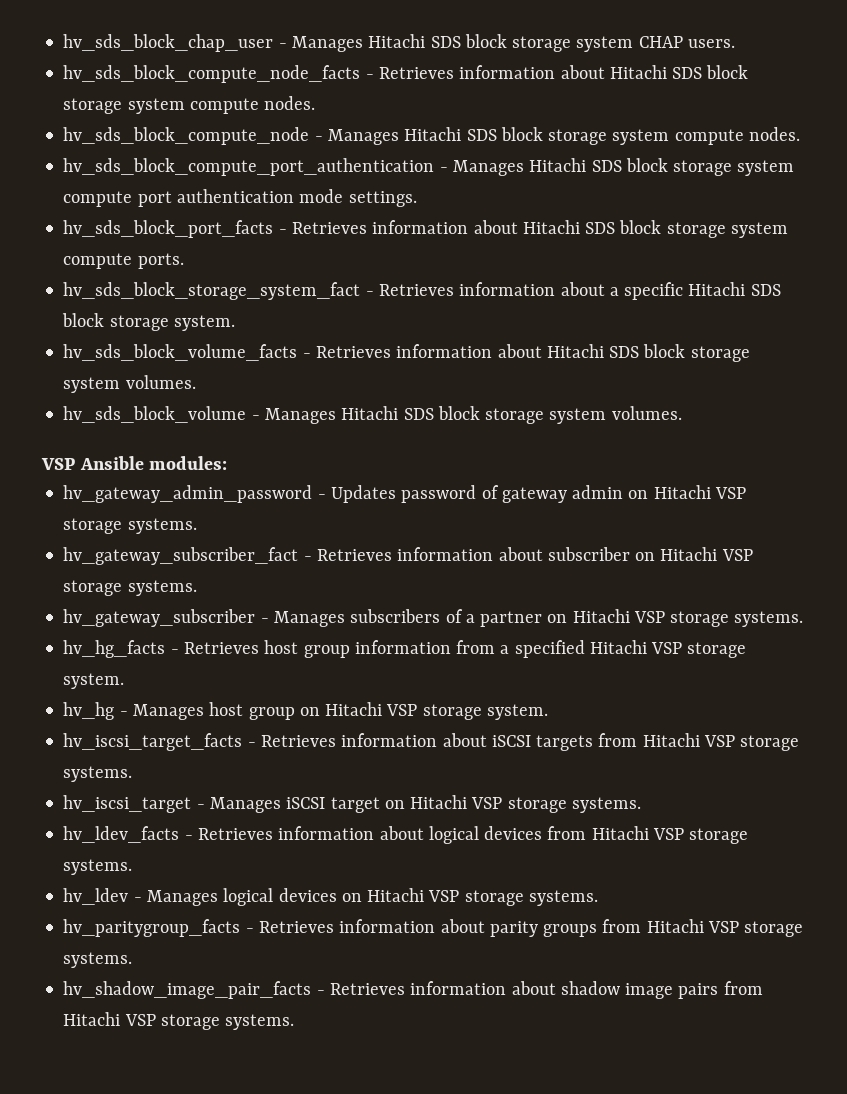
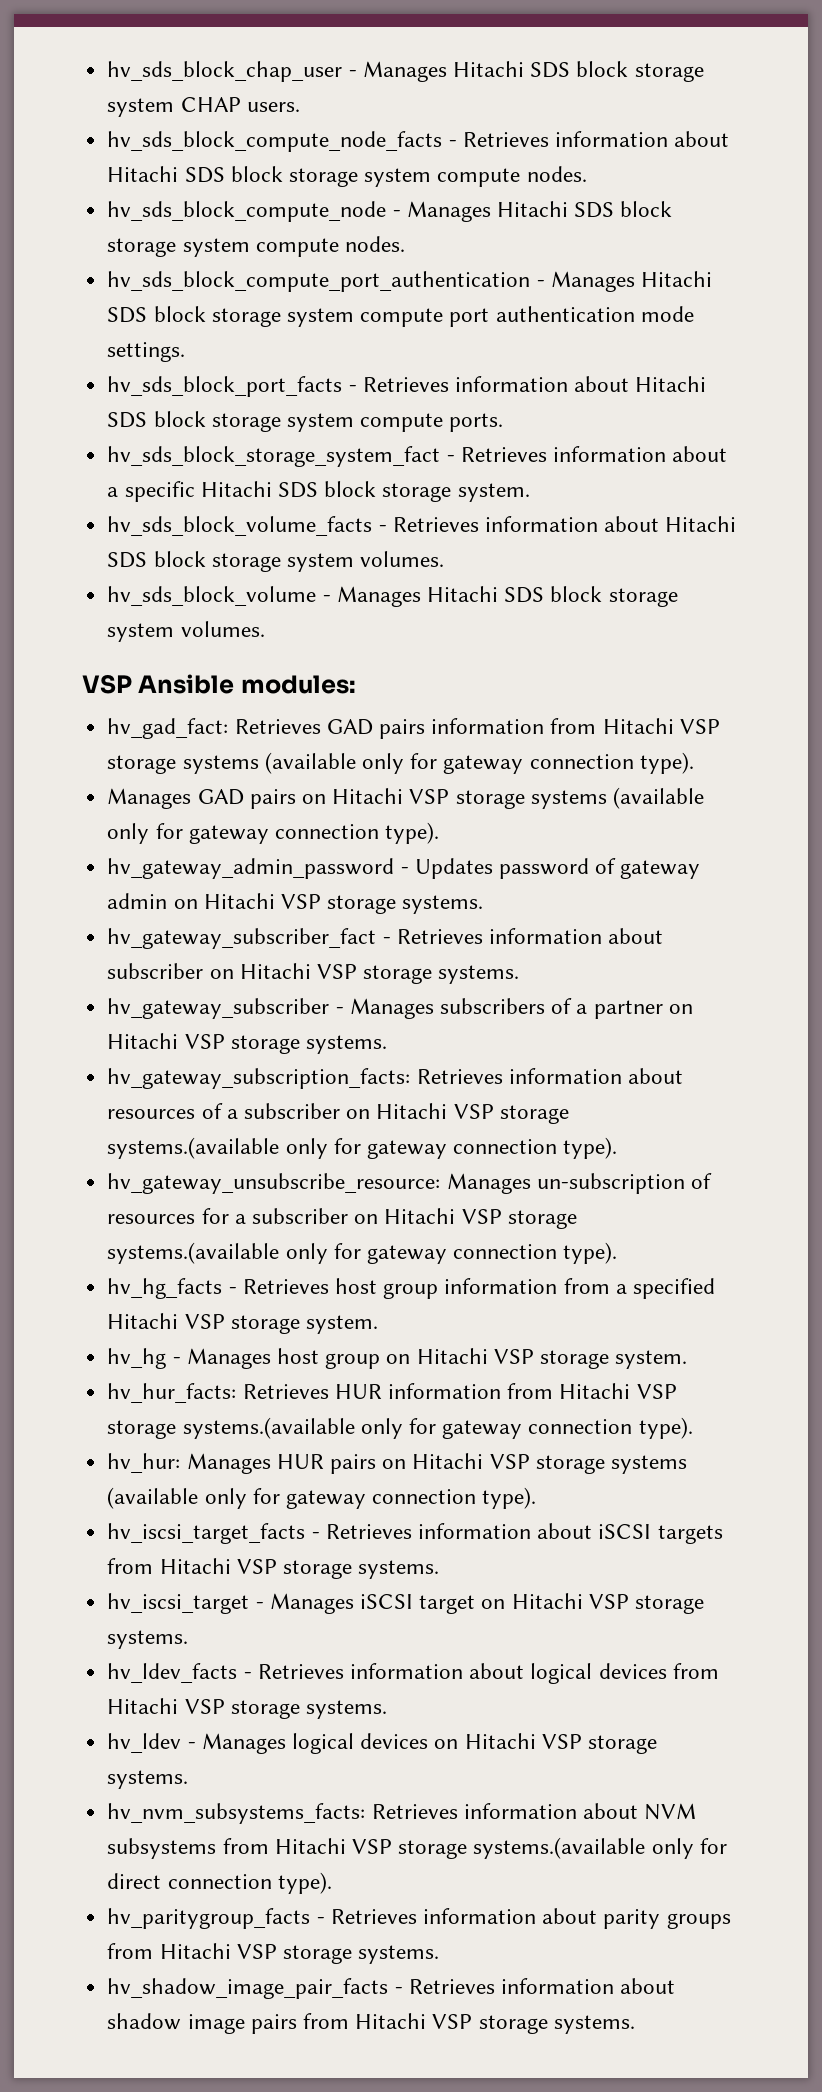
+ hv_gad_fact: Retrieves GAD pairs information from Hitachi VSP storage systems (available only for gateway connection type).
+ Manages GAD pairs on Hitachi VSP storage systems (available only for gateway connection type).
+ hv_gateway_subscription_facts: Retrieves information about resources of a subscriber on Hitachi VSP storage systems.(available only for gateway connection type).
+ hv_gateway_unsubscribe_resource: Manages un-subscription of resources for a subscriber on Hitachi VSP storage systems.(available only for gateway connection type).
+ hv_hur_facts: Retrieves HUR information from Hitachi VSP storage systems.(available only for gateway connection type).
+ hv_hur: Manages HUR pairs on Hitachi VSP storage systems (available only for gateway connection type).
+ hv_nvm_subsystems_facts: Retrieves information about NVM subsystems from Hitachi VSP storage systems.(available only for direct connection type).

